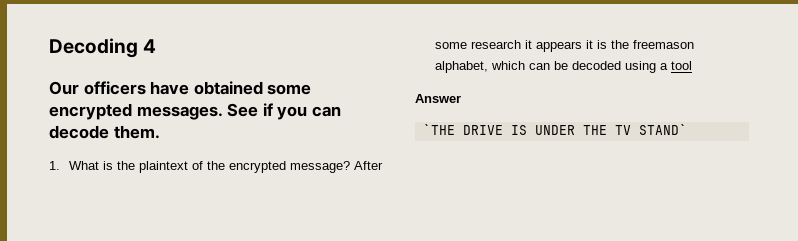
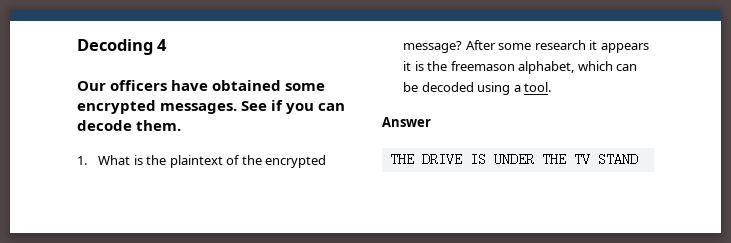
- After some research it appears it is the freemason alphabet, which can be decoded using a tool
+ After some research it appears it is the freemason alphabet, which can be decoded using a tool.
- `THE DRIVE IS UNDER THE TV STAND`
+ THE DRIVE IS UNDER THE TV STAND

